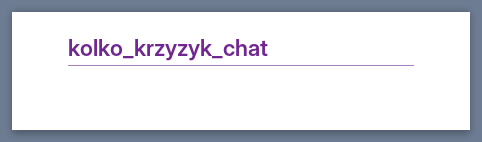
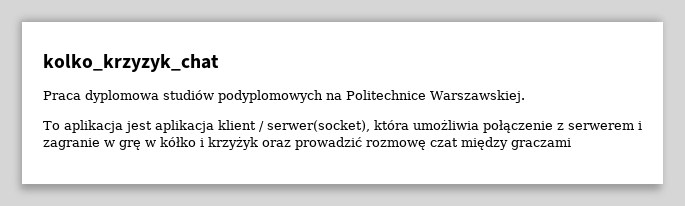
+ Praca dyplomowa studiów podyplomowych na Politechnice Warszawskiej.
+ To aplikacja jest aplikacja klient / serwer(socket), która umożliwia połączenie z serwerem i zagranie w grę w kółko i krzyżyk oraz prowadzić rozmowę czat między graczami

